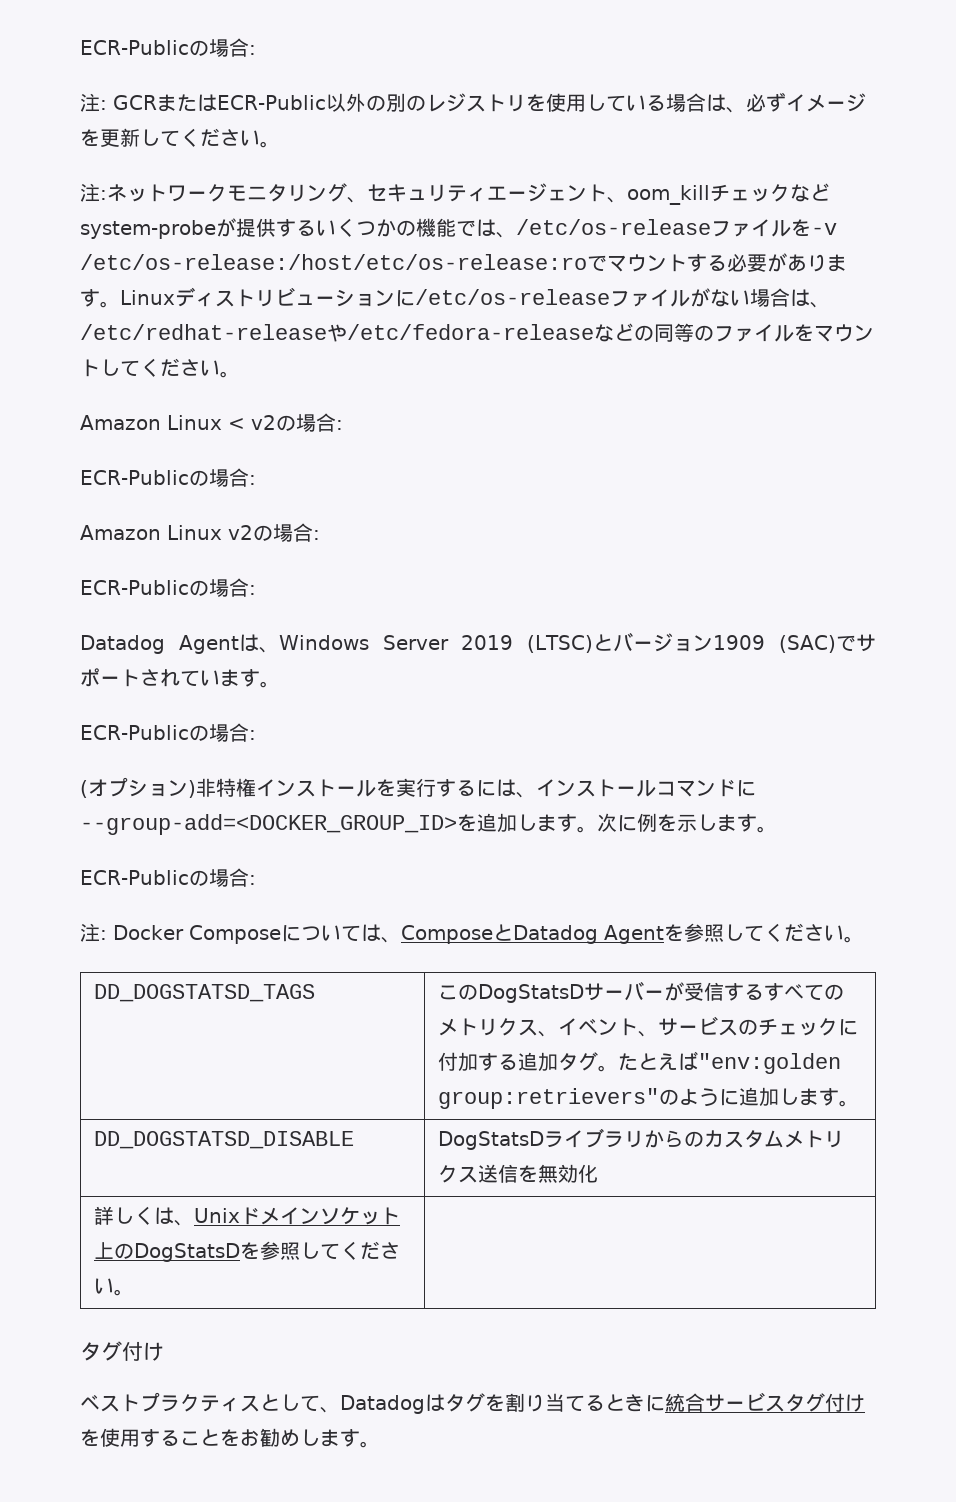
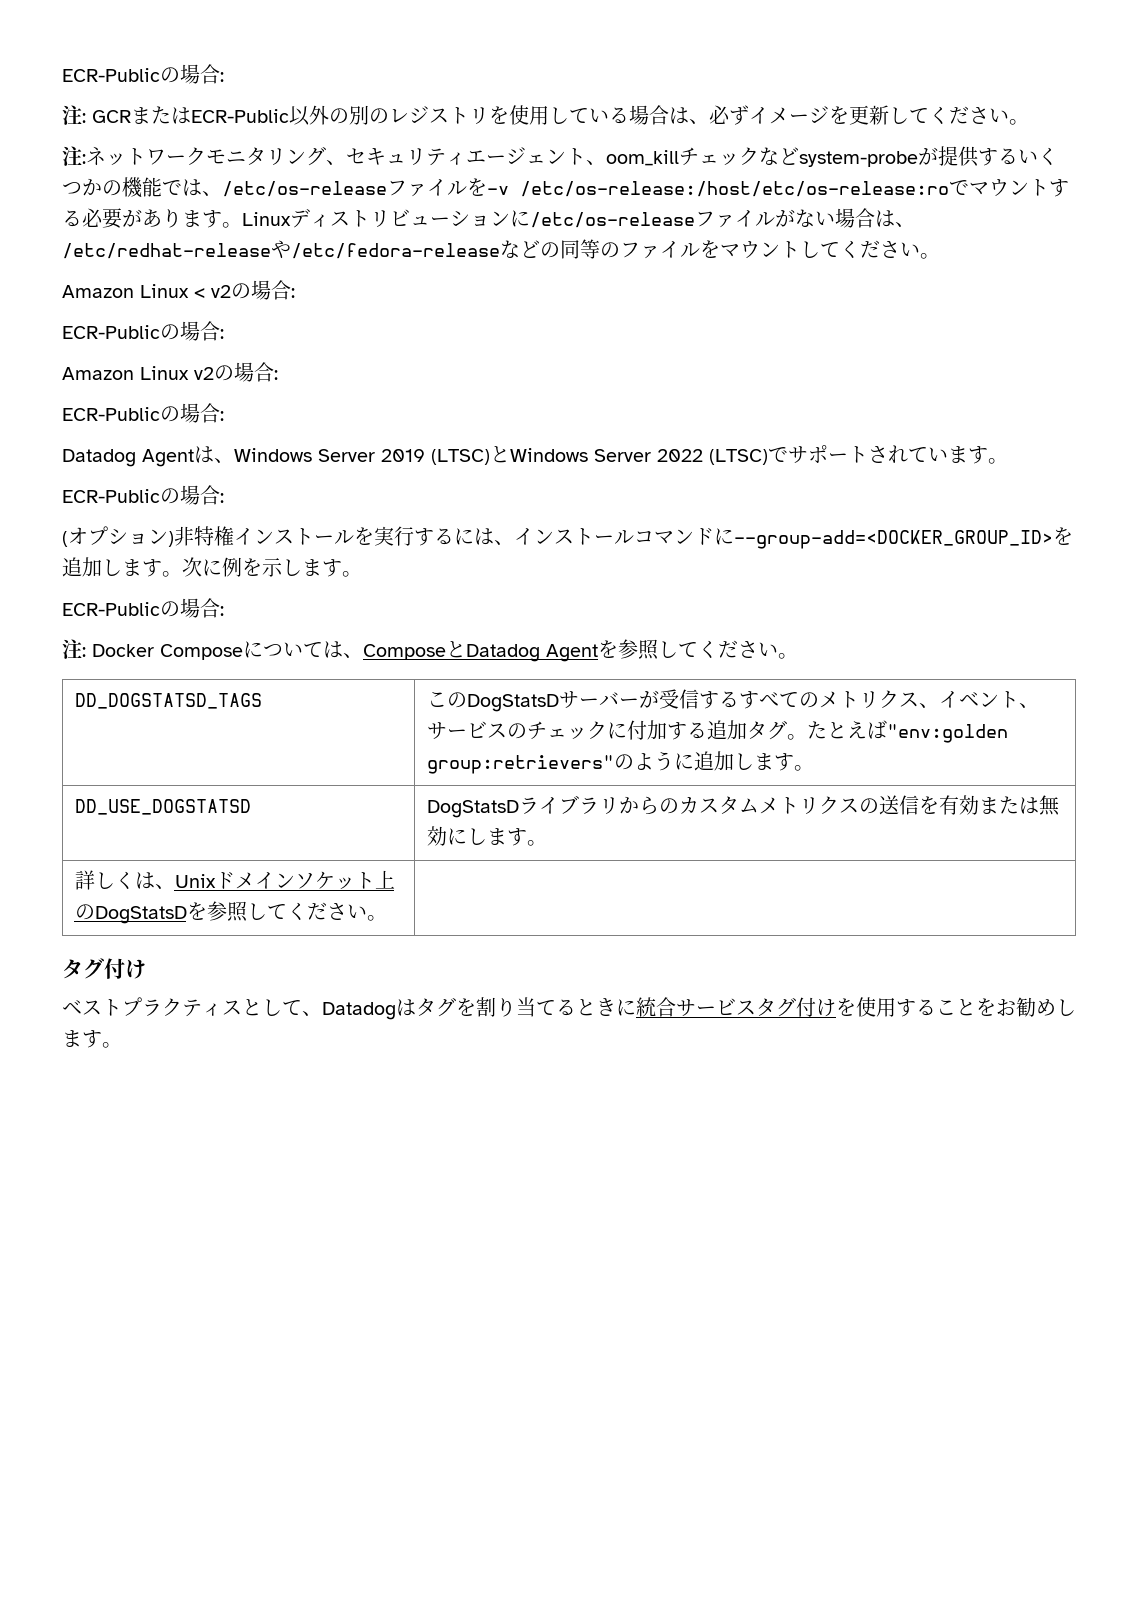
- Datadog Agentは、Windows Server 2019 (LTSC)とバージョン1909 (SAC)でサポートされています。
+ Datadog Agentは、Windows Server 2019 (LTSC)とWindows Server 2022 (LTSC)でサポートされています。
- DD_DOGSTATSD_DISABLE | DogStatsDライブラリからのカスタムメトリクス送信を無効化
+ DD_USE_DOGSTATSD | DogStatsDライブラリからのカスタムメトリクスの送信を有効または無効にします。

